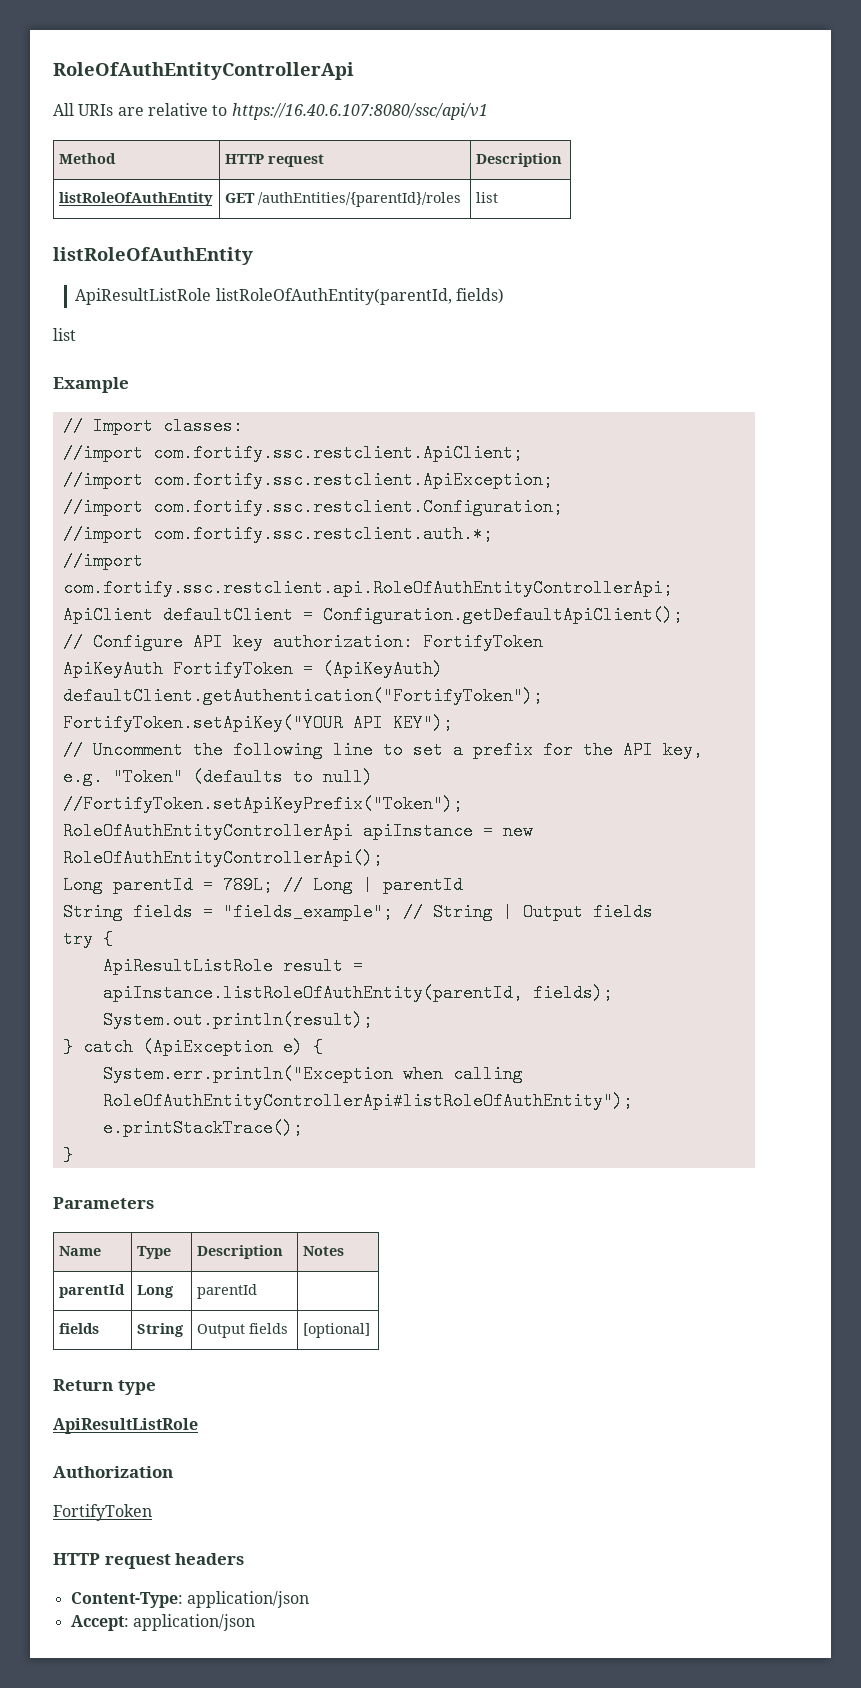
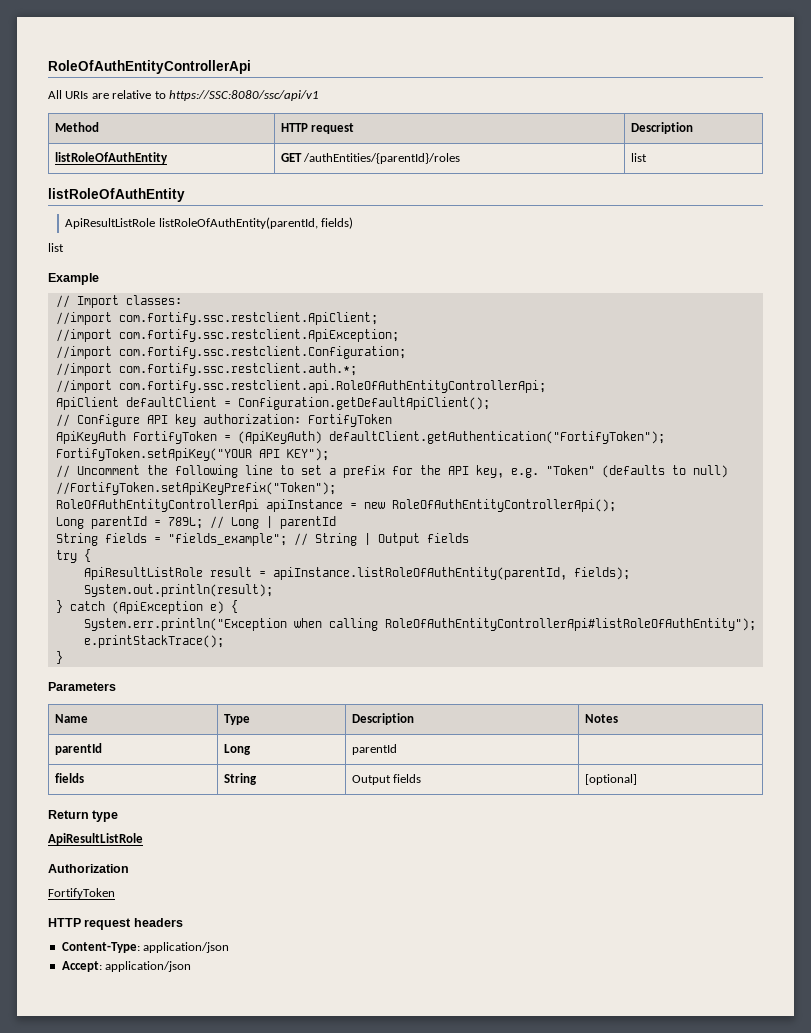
- All URIs are relative to https://16.40.6.107:8080/ssc/api/v1
+ All URIs are relative to https://SSC:8080/ssc/api/v1

